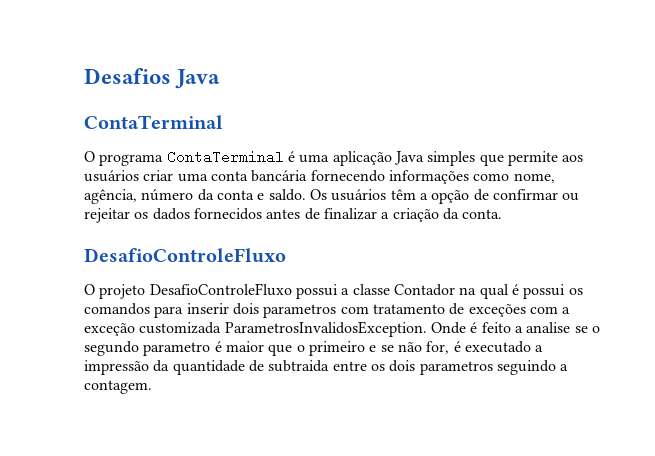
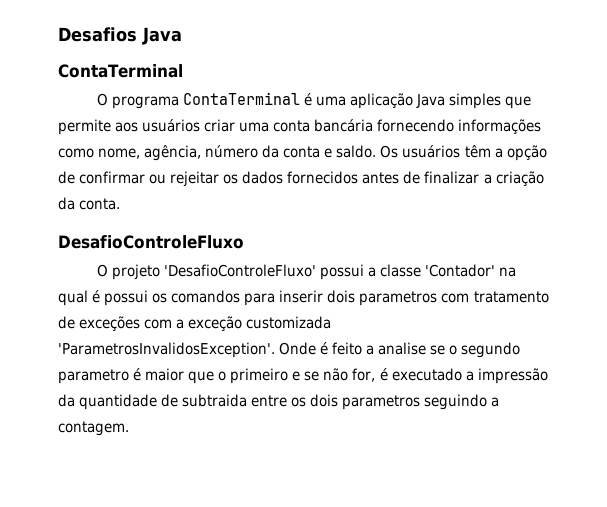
- O projeto DesafioControleFluxo possui a classe Contador na qual é possui os comandos para inserir dois parametros com tratamento de exceções com a exceção customizada ParametrosInvalidosException.
+ O projeto 'DesafioControleFluxo' possui a classe 'Contador' na qual é possui os comandos para inserir dois parametros com tratamento de exceções com a exceção customizada 'ParametrosInvalidosException'.

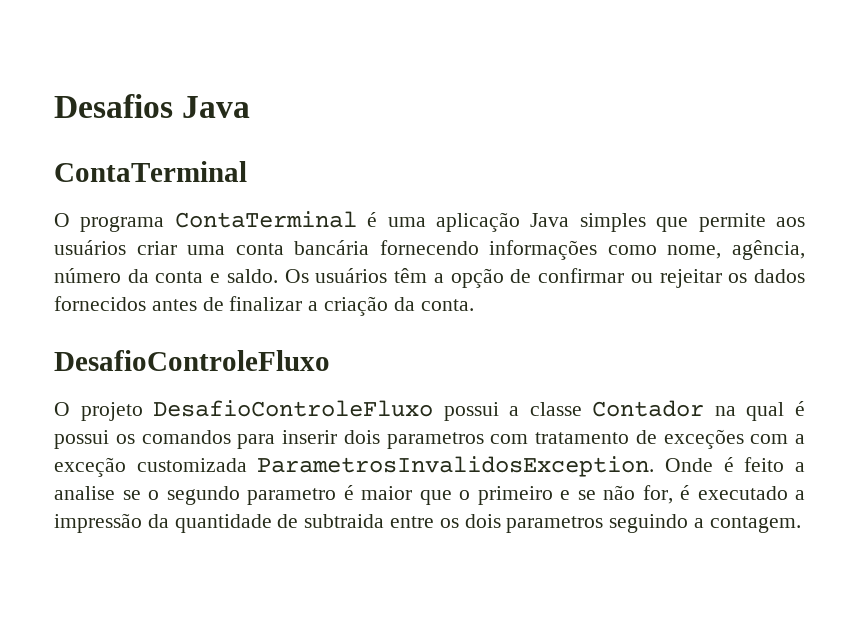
- O projeto 'DesafioControleFluxo' possui a classe 'Contador' na qual é possui os comandos para inserir dois parametros com tratamento de exceções com a exceção customizada 'ParametrosInvalidosException'.
+ O projeto DesafioControleFluxo possui a classe Contador na qual é possui os comandos para inserir dois parametros com tratamento de exceções com a exceção customizada ParametrosInvalidosException.

